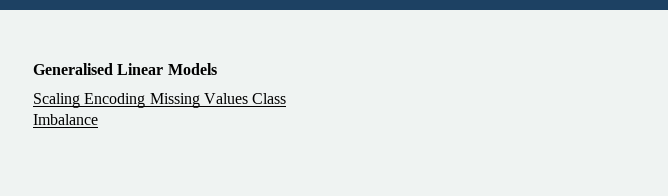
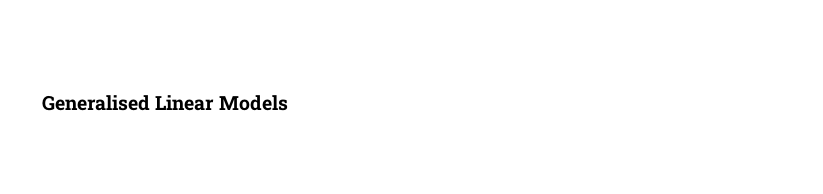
- Scaling Encoding Missing Values Class
- Imbalance

